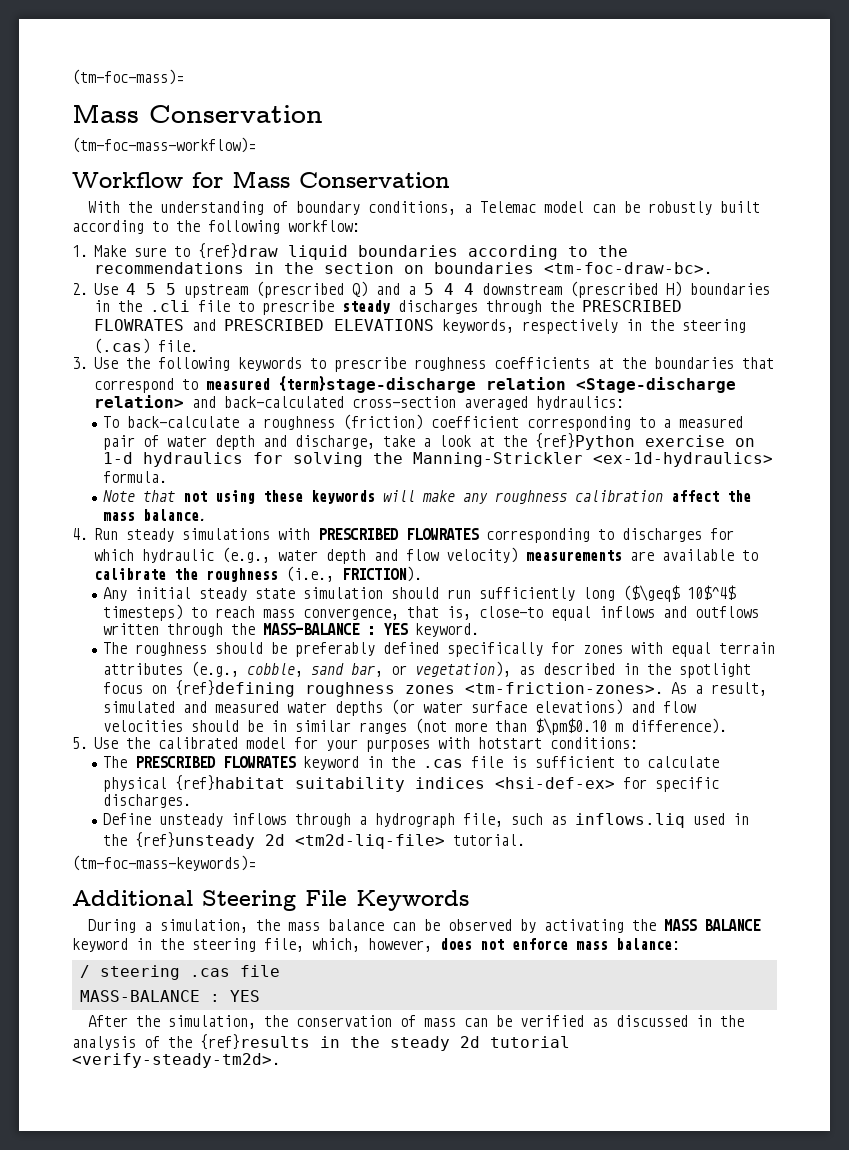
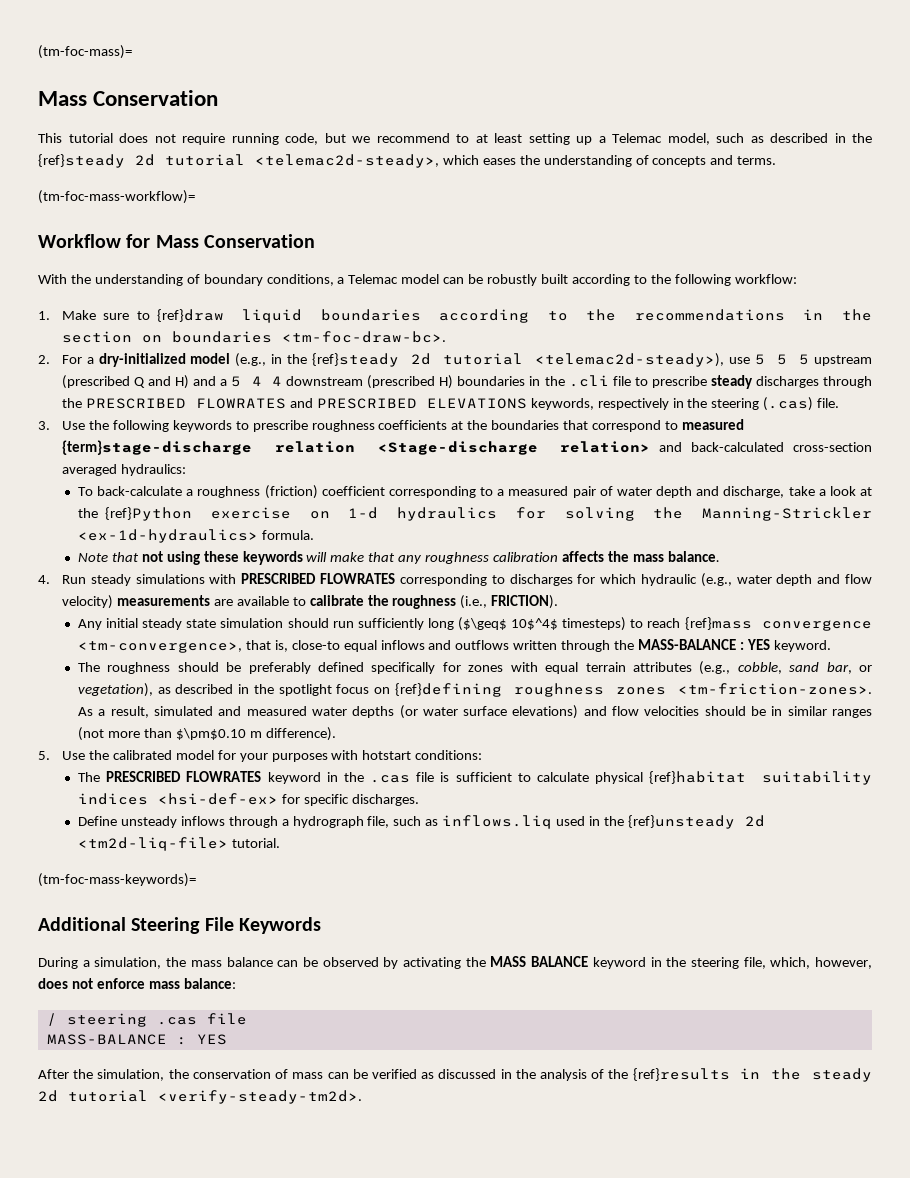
+ This tutorial does not require running code, but we recommend to at least setting up a Telemac model, such as described in the {ref}steady 2d tutorial <telemac2d-steady>, which eases the understanding of concepts and terms.
- 2. Use 4 5 5 upstream (prescribed Q) and a 5 4 4 downstream (prescribed H) boundaries in the .cli file to prescribe steady discharges through the PRESCRIBED FLOWRATES and PRESCRIBED ELEVATIONS keywords, respectively in the steering (.cas) file.
+ 2. For a dry-initialized model (e.g., in the {ref}steady 2d tutorial <telemac2d-steady>), use 5 5 5 upstream (prescribed Q and H) and a 5 4 4 downstream (prescribed H) boundaries in the .cli file to prescribe steady discharges through the PRESCRIBED FLOWRATES and PRESCRIBED ELEVATIONS keywords, respectively in the steering (.cas) file.
- Note that not using these keywords will make any roughness calibration affect the mass balance.
+ Note that not using these keywords will make that any roughness calibration affects the mass balance.
- Any initial steady state simulation should run sufficiently long ($\geq$ 10$^4$ timesteps) to reach mass convergence, that is, close-to equal inflows and outflows written through the MASS-BALANCE : YES keyword.
+ Any initial steady state simulation should run sufficiently long ($\geq$ 10$^4$ timesteps) to reach {ref}mass convergence <tm-convergence>, that is, close-to equal inflows and outflows written through the MASS-BALANCE : YES keyword.

